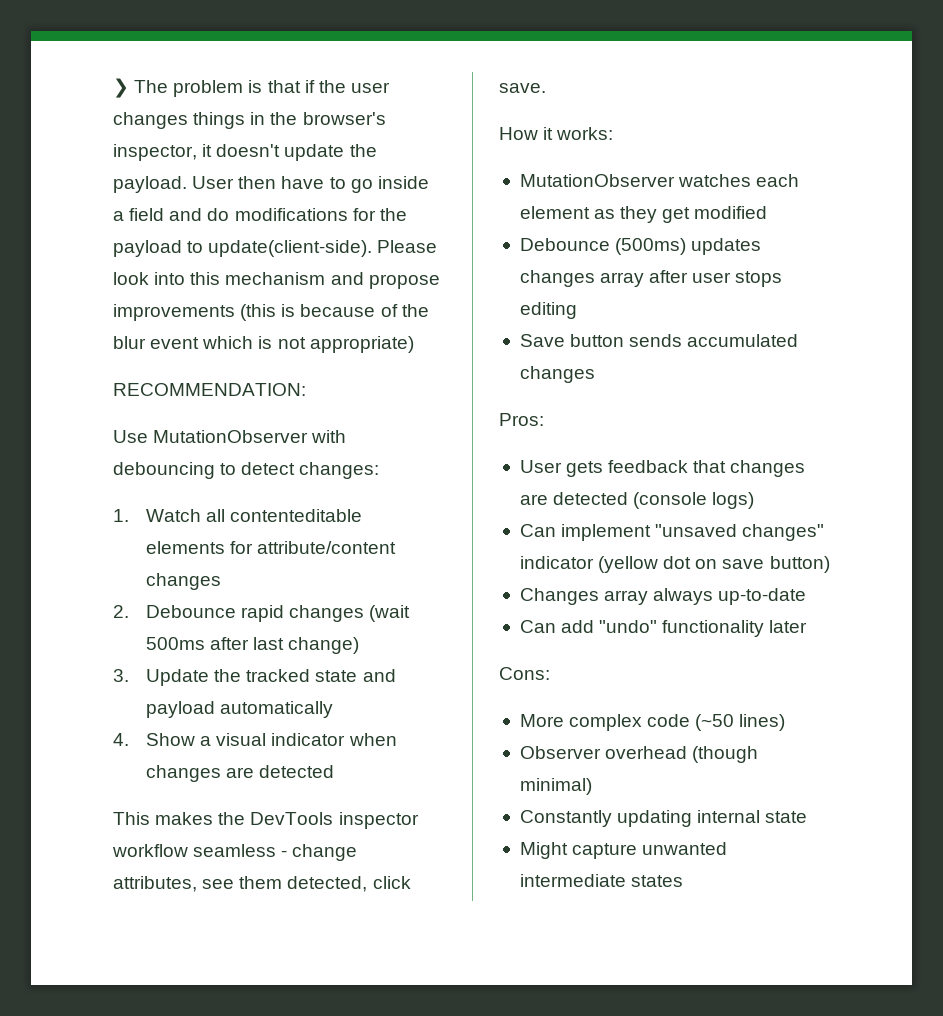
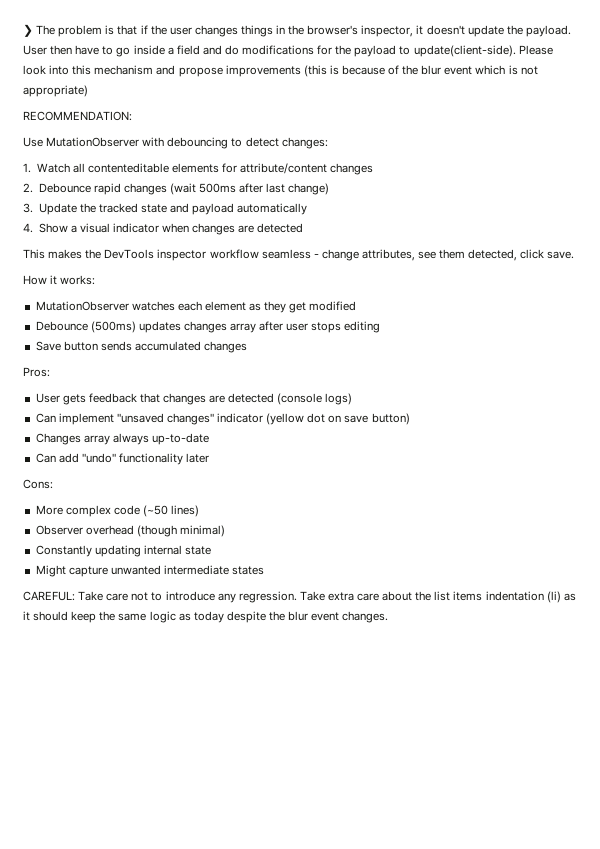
+ CAREFUL: Take care not to introduce any regression. Take extra care about the list items indentation (li) as it should keep the same logic as today despite the blur event changes.

